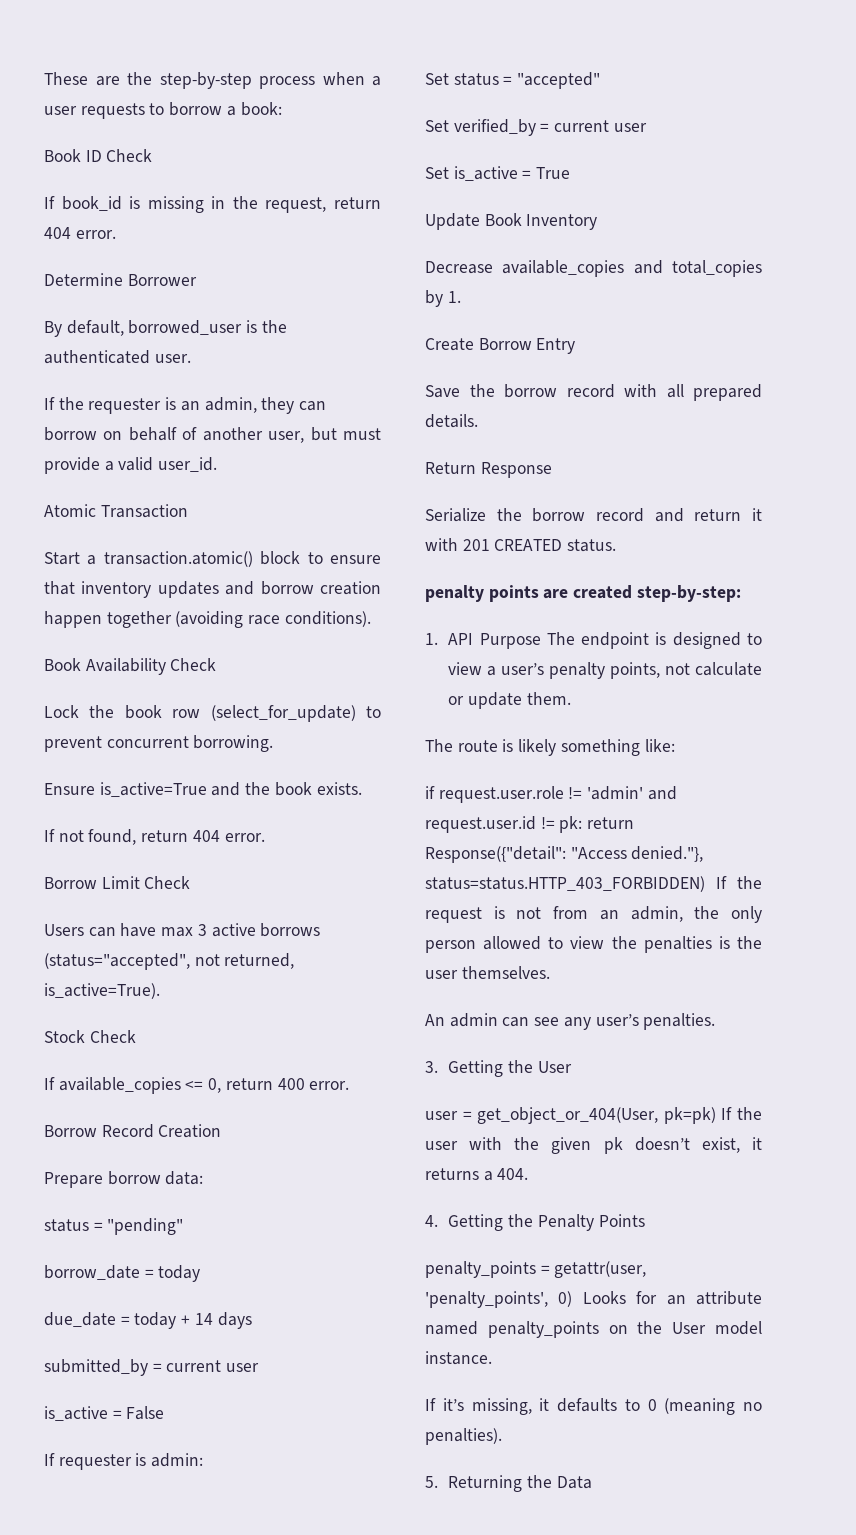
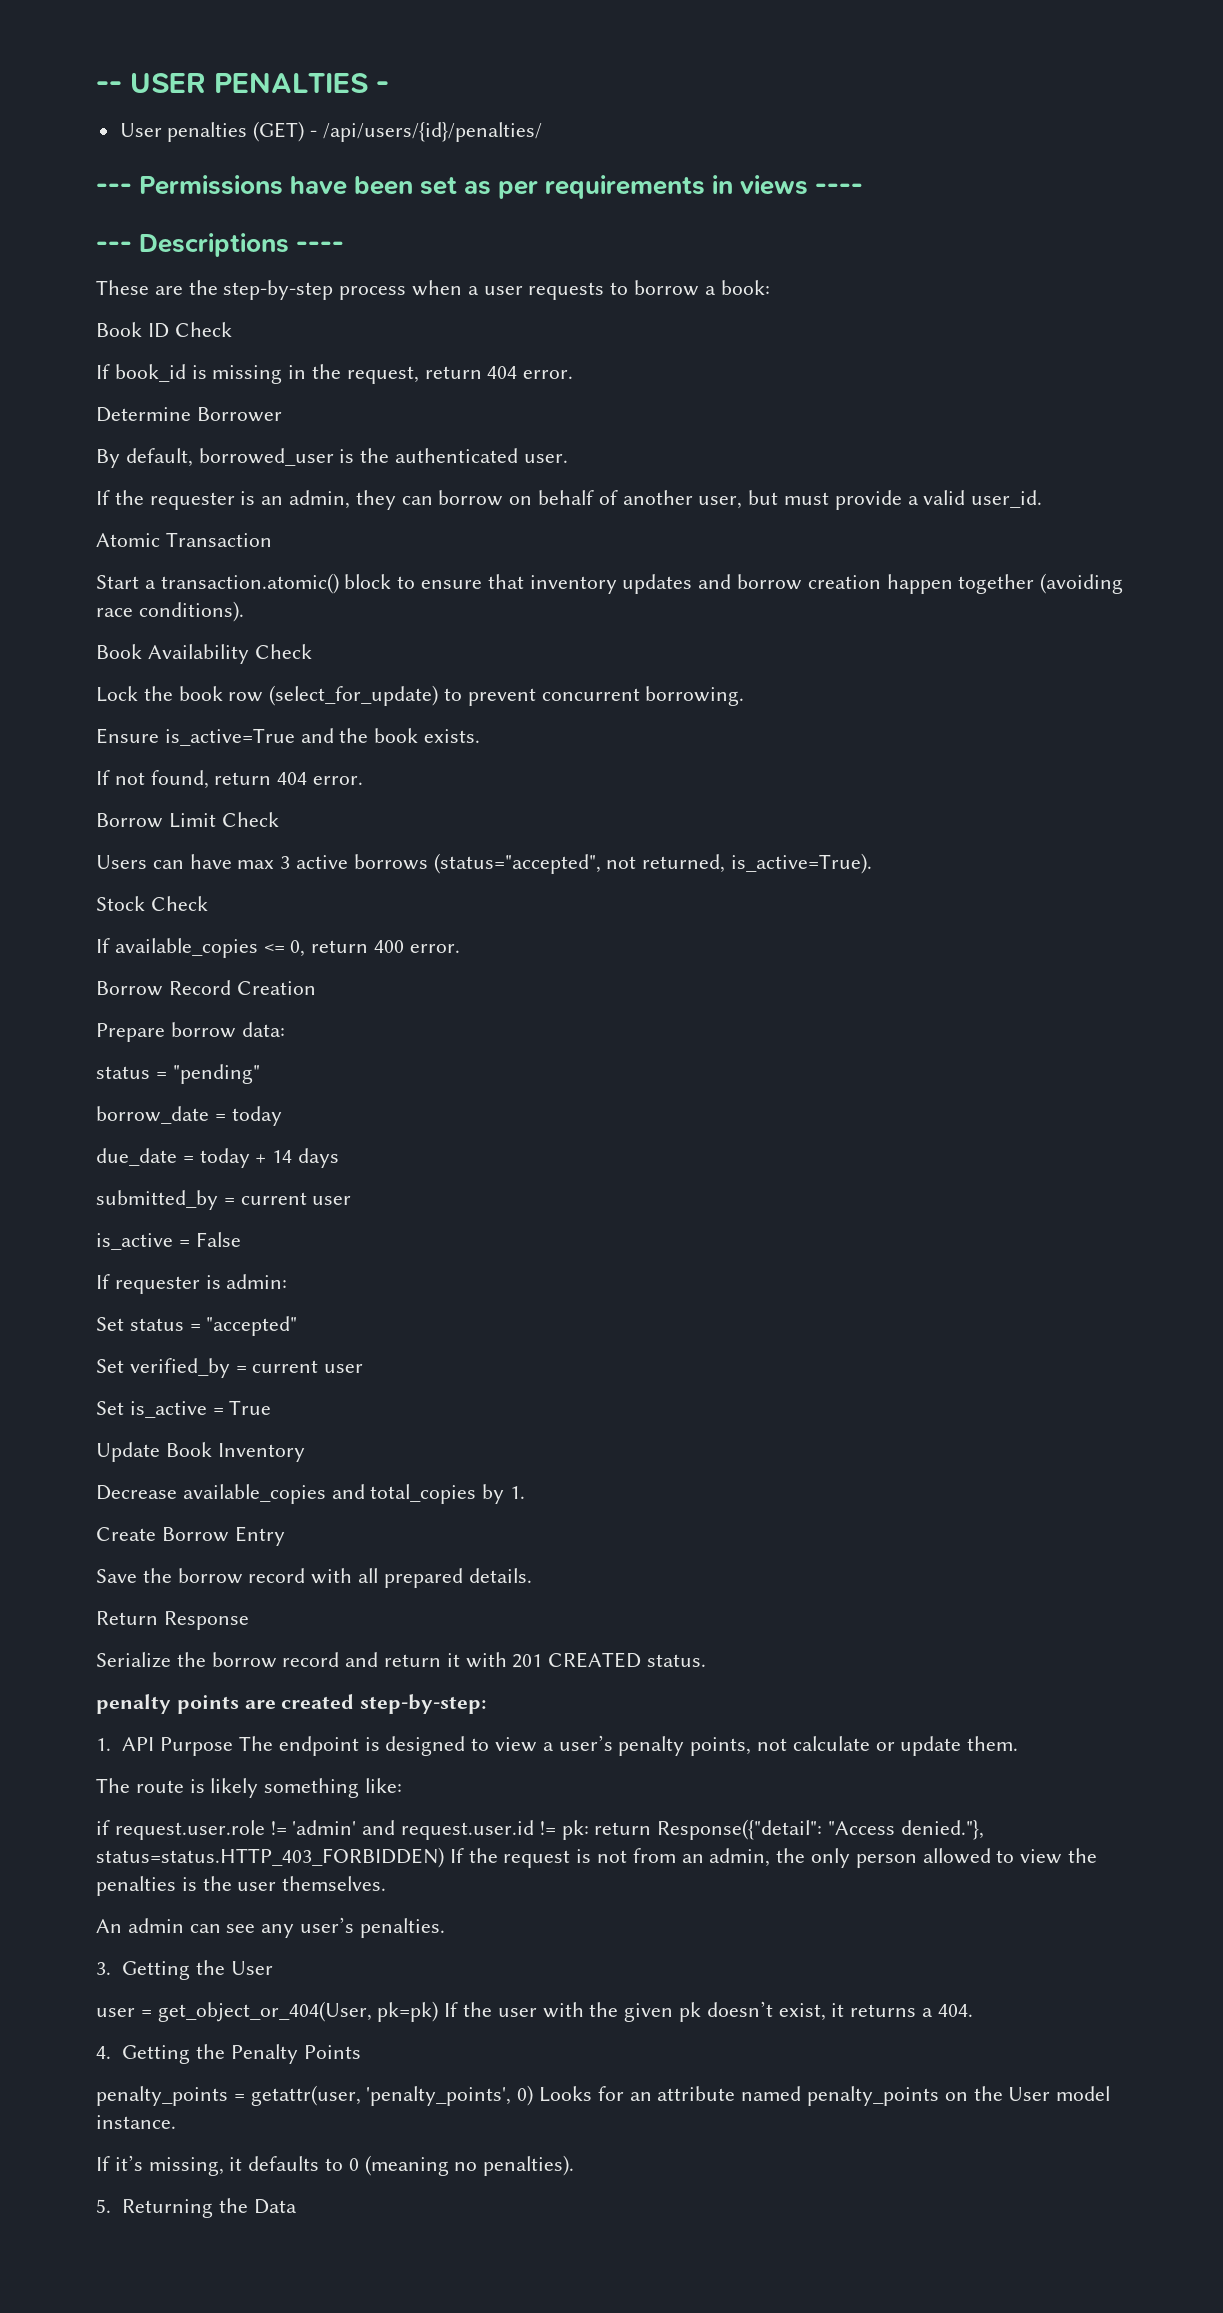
+ -- USER PENALTIES -
+ User penalties (GET) - /api/users/{id}/penalties/
+ --- Permissions have been set as per requirements in views ----
+ --- Descriptions ----

